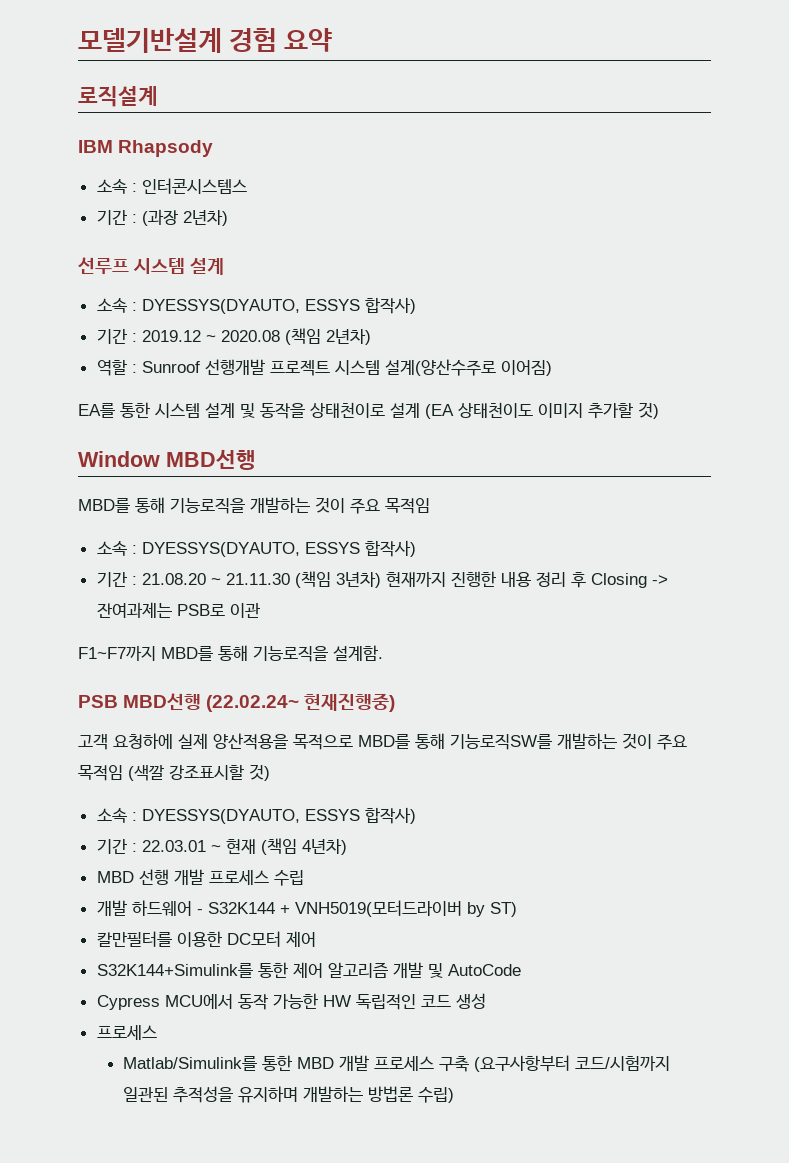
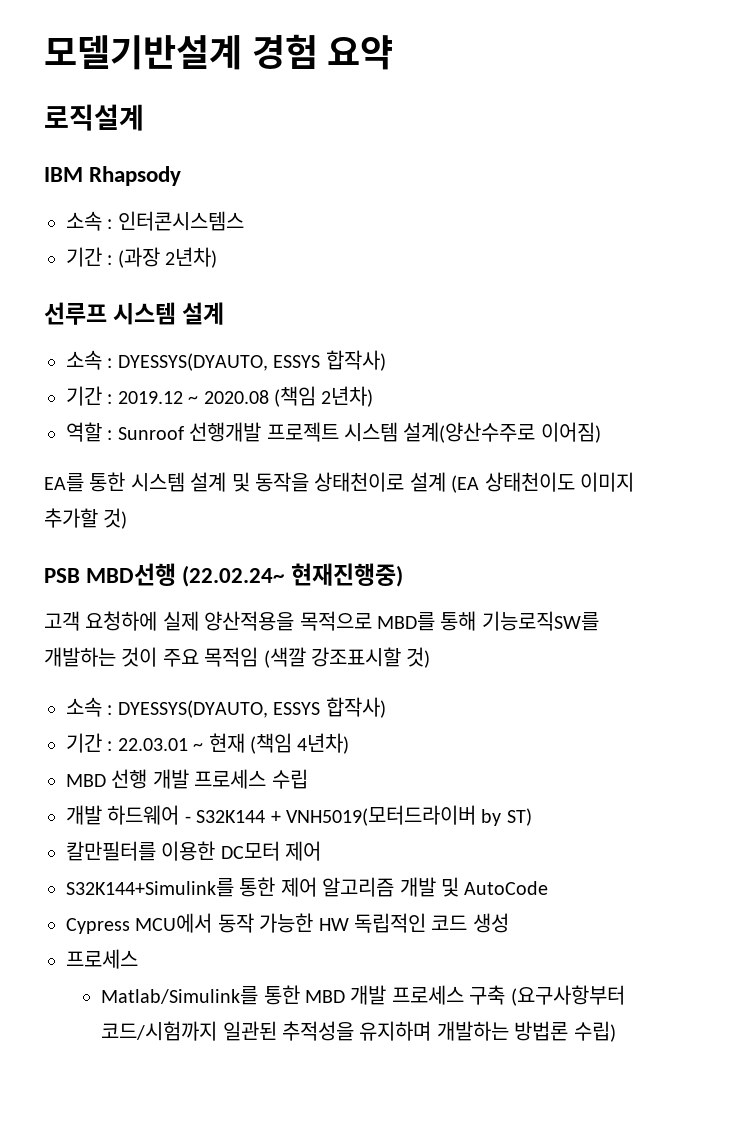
- Window MBD선행
- MBD를 통해 기능로직을 개발하는 것이 주요 목적임
- 소속 : DYESSYS(DYAUTO, ESSYS 합작사)
- 기간 : 21.08.20 ~ 21.11.30 (책임 3년차) 현재까지 진행한 내용 정리 후 Closing -> 잔여과제는 PSB로 이관
- F1~F7까지 MBD를 통해 기능로직을 설계함.

